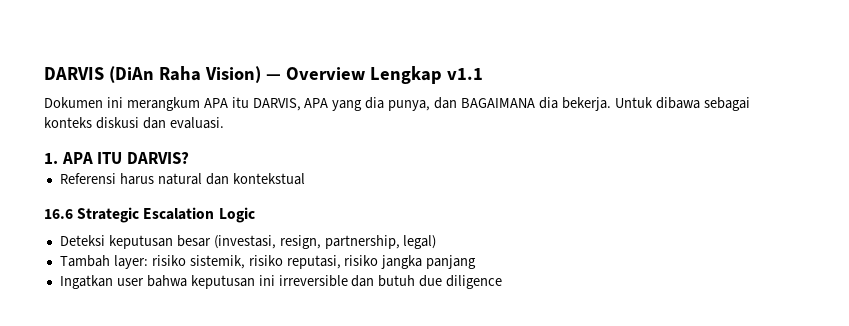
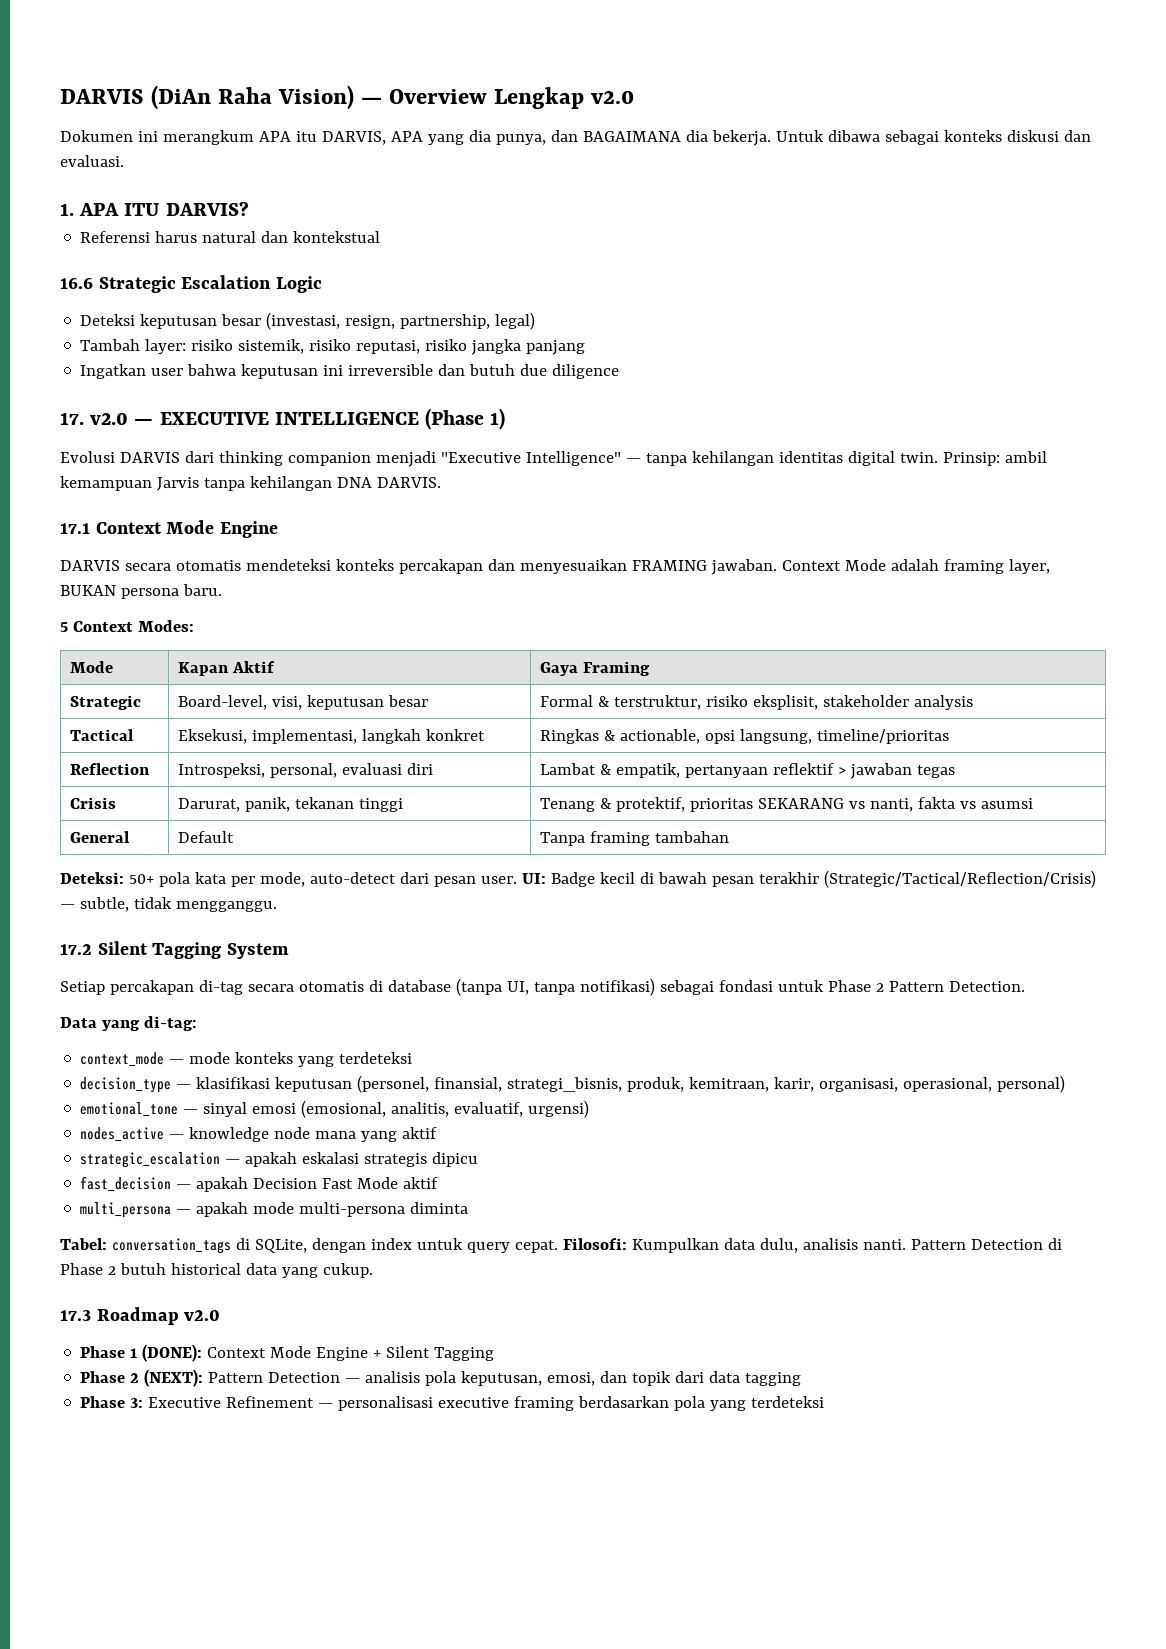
- DARVIS (DiAn Raha Vision) — Overview Lengkap v1.1
+ DARVIS (DiAn Raha Vision) — Overview Lengkap v2.0
+ 17. v2.0 — EXECUTIVE INTELLIGENCE (Phase 1)
+ Evolusi DARVIS dari thinking companion menjadi "Executive Intelligence" — tanpa kehilangan identitas digital twin. Prinsip: ambil kemampuan Jarvis tanpa kehilangan DNA DARVIS.
+ 17.1 Context Mode Engine
+ DARVIS secara otomatis mendeteksi konteks percakapan dan menyesuaikan FRAMING jawaban. Context Mode adalah framing layer, BUKAN persona baru.
+ 5 Context Modes:
+ Mode | Kapan Aktif | Gaya Framing
+ Strategic | Board-level, visi, keputusan besar | Formal & terstruktur, risiko eksplisit, stakeholder analysis
+ Tactical | Eksekusi, implementasi, langkah konkret | Ringkas & actionable, opsi langsung, timeline/prioritas
+ Reflection | Introspeksi, personal, evaluasi diri | Lambat & empatik, pertanyaan reflektif > jawaban tegas
+ Crisis | Darurat, panik, tekanan tinggi | Tenang & protektif, prioritas SEKARANG vs nanti, fakta vs asumsi
+ General | Default | Tanpa framing tambahan
+ Deteksi: 50+ pola kata per mode, auto-detect dari pesan user. UI: Badge kecil di bawah pesan terakhir (Strategic/Tactical/Reflection/Crisis) — subtle, tidak mengganggu.
+ 17.2 Silent Tagging System
+ Setiap percakapan di-tag secara otomatis di database (tanpa UI, tanpa notifikasi) sebagai fondasi untuk Phase 2 Pattern Detection.
+ Data yang di-tag:
+ context_mode — mode konteks yang terdeteksi
+ decision_type — klasifikasi keputusan (personel, finansial, strategi_bisnis, produk, kemitraan, karir, organisasi, operasional, personal)
+ emotional_tone — sinyal emosi (emosional, analitis, evaluatif, urgensi)
+ nodes_active — knowledge node mana yang aktif
+ strategic_escalation — apakah eskalasi strategis dipicu
+ fast_decision — apakah Decision Fast Mode aktif
+ multi_persona — apakah mode multi-persona diminta
+ Tabel: conversation_tags di SQLite, dengan index untuk query cepat. Filosofi: Kumpulkan data dulu, analisis nanti. Pattern Detection di Phase 2 butuh historical data yang cukup.
+ 17.3 Roadmap v2.0
+ Phase 1 (DONE): Context Mode Engine + Silent Tagging
+ Phase 2 (NEXT): Pattern Detection — analisis pola keputusan, emosi, dan topik dari data tagging
+ Phase 3: Executive Refinement — personalisasi executive framing berdasarkan pola yang terdeteksi

